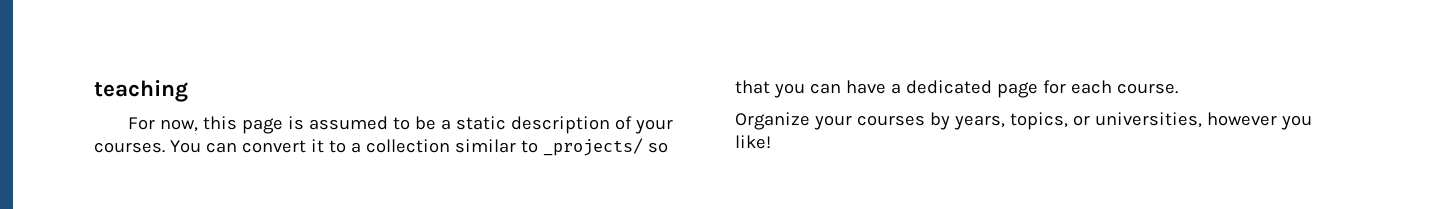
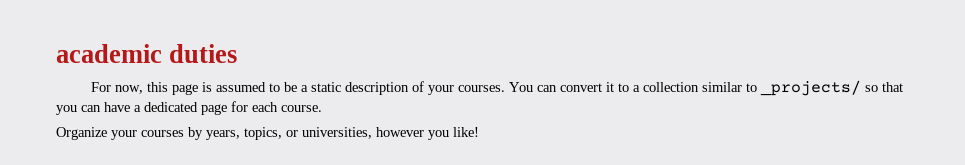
- teaching
+ academic duties

